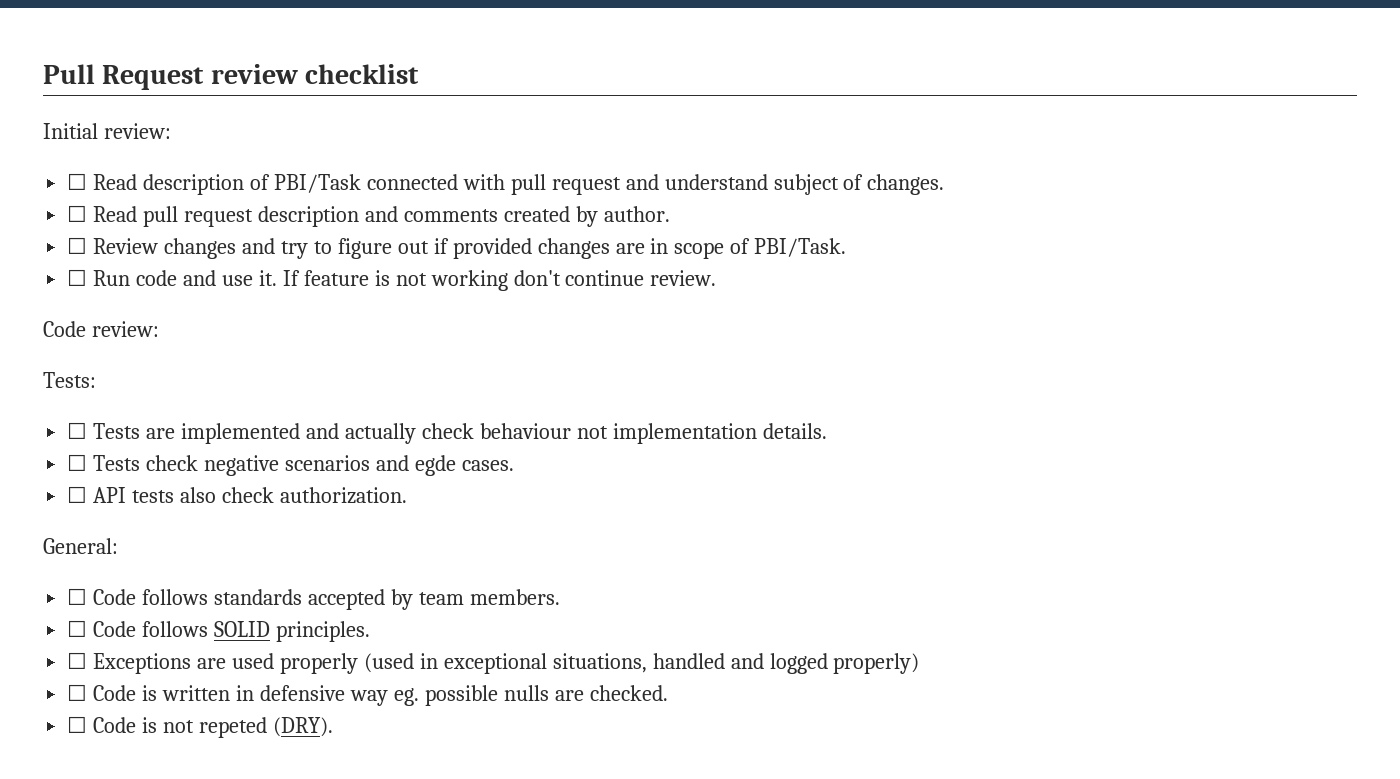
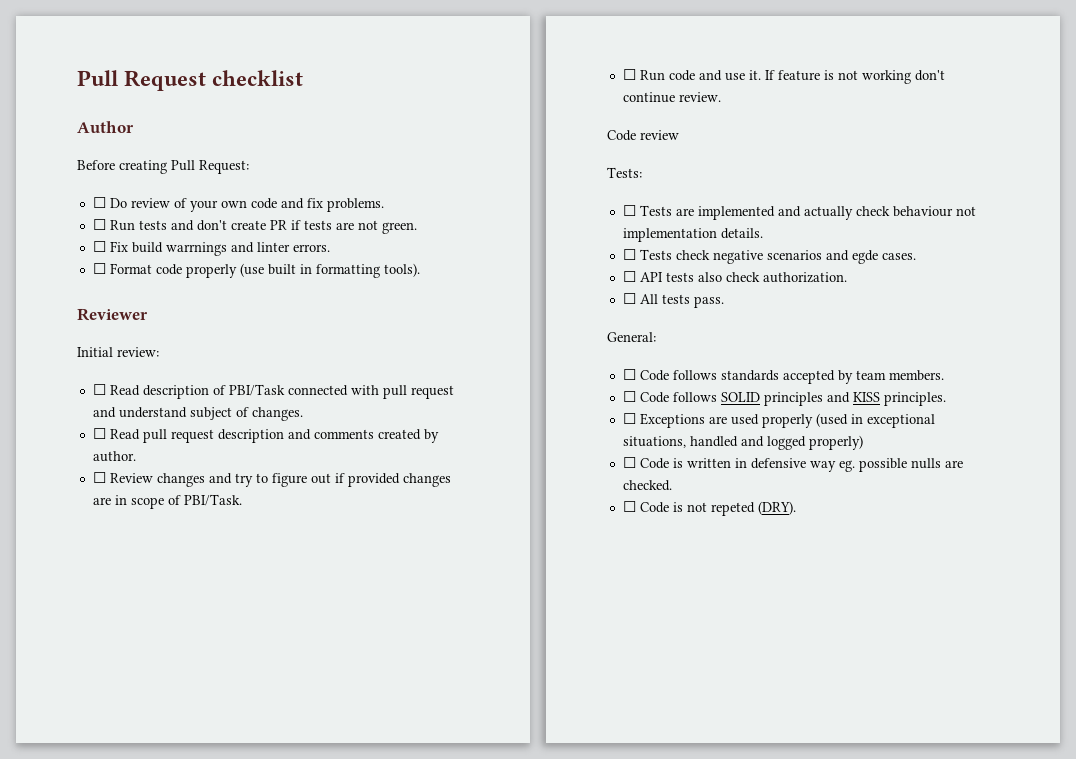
- Pull Request review checklist
+ Pull Request checklist
+ Author
+ Before creating Pull Request:
+ ☐ Do review of your own code and fix problems.
+ ☐ Run tests and don't create PR if tests are not green.
+ ☐ Fix build warrnings and linter errors.
+ ☐ Format code properly (use built in formatting tools).
+ Reviewer
- Code review:
+ Code review
+ ☐ All tests pass.
- ☐ Code follows SOLID principles.
+ ☐ Code follows SOLID principles and KISS principles.

